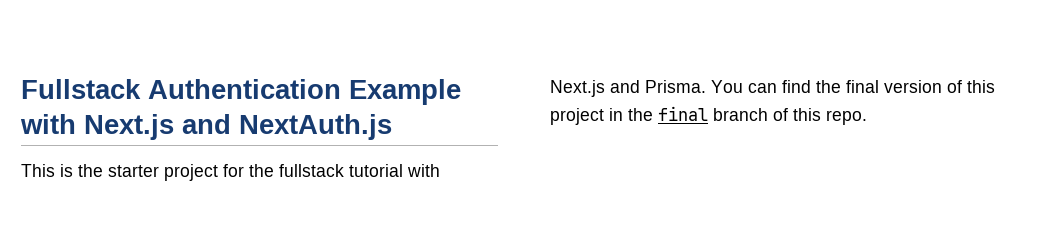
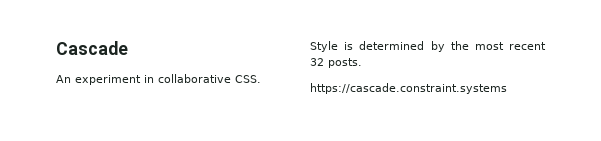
- Fullstack Authentication Example with Next.js and NextAuth.js
- This is the starter project for the fullstack tutorial with Next.js and Prisma. You can find the final version of this project in the final branch of this repo.
+ Cascade
+ An experiment in collaborative CSS. Style is determined by the most recent 32 posts.
+ https://cascade.constraint.systems

